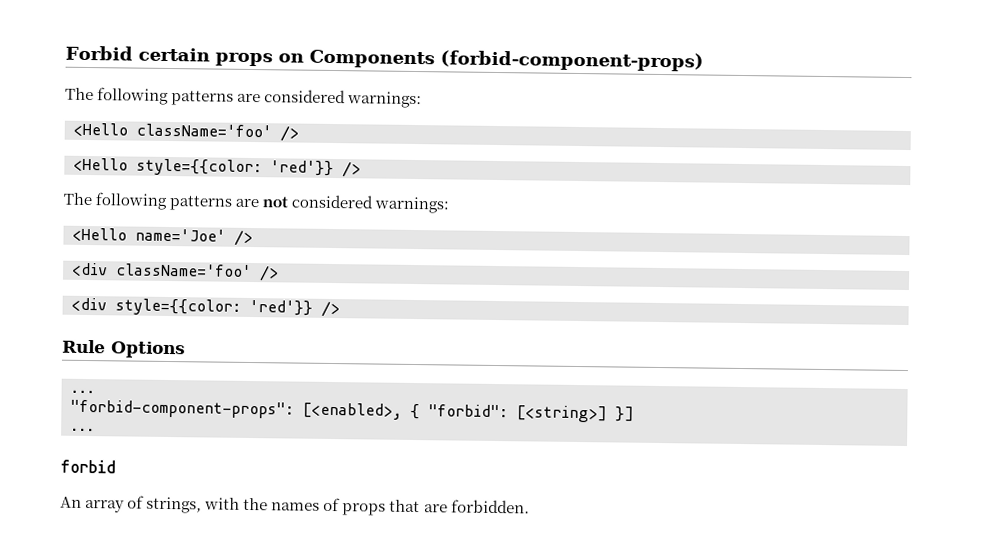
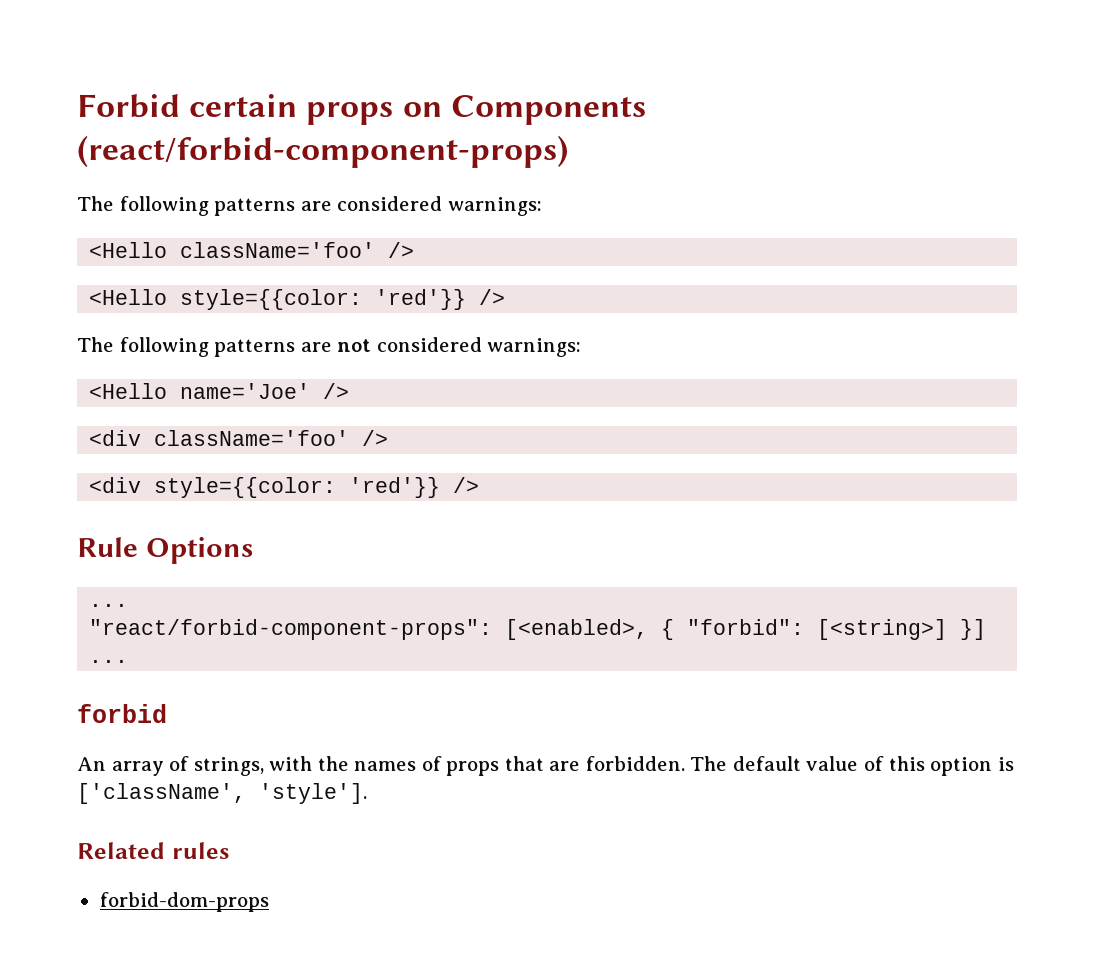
- Forbid certain props on Components (forbid-component-props)
+ Forbid certain props on Components (react/forbid-component-props)
- "forbid-component-props": [<enabled>, { "forbid": [<string>] }]
+ "react/forbid-component-props": [<enabled>, { "forbid": [<string>] }]
+ The default value of this option is ['className', 'style'].
+ Related rules
+ forbid-dom-props

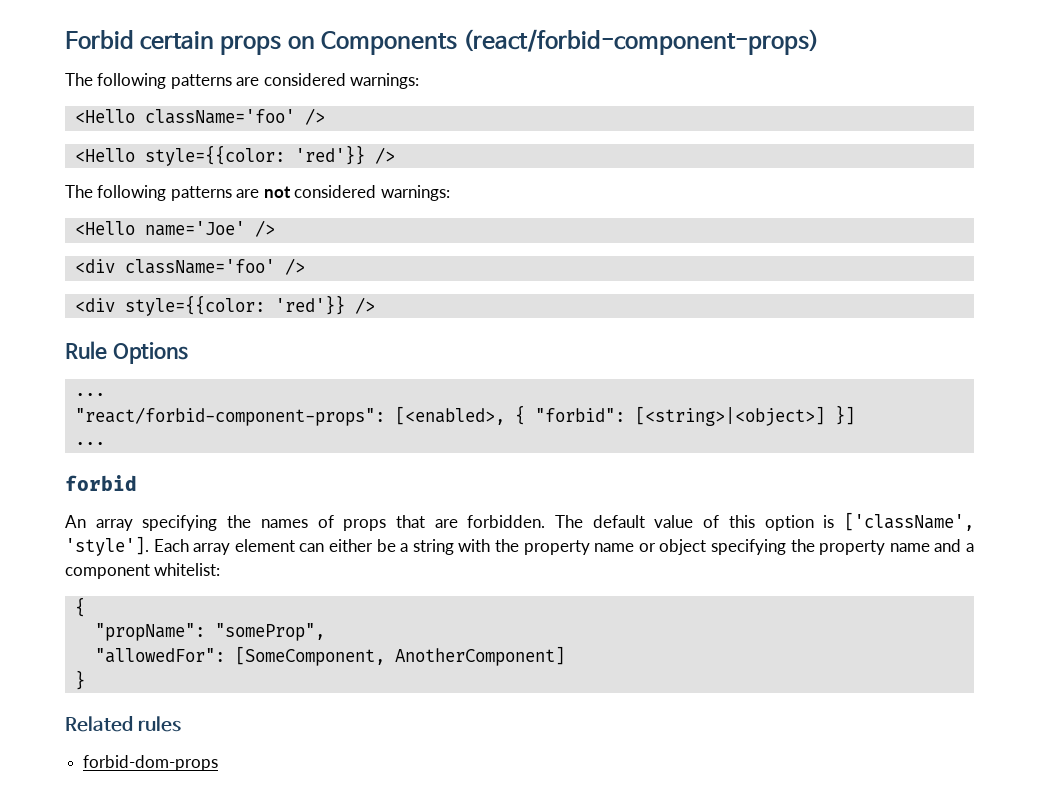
- "react/forbid-component-props": [<enabled>, { "forbid": [<string>] }]
+ "react/forbid-component-props": [<enabled>, { "forbid": [<string>|<object>] }]
- An array of strings, with the names of props that are forbidden.
+ An array specifying the names of props that are forbidden.
+ Each array element can either be a string with the property name or object specifying the property name and a component whitelist:
+ {
+ "propName": "someProp",
+ "allowedFor": [SomeComponent, AnotherComponent]
+ }

